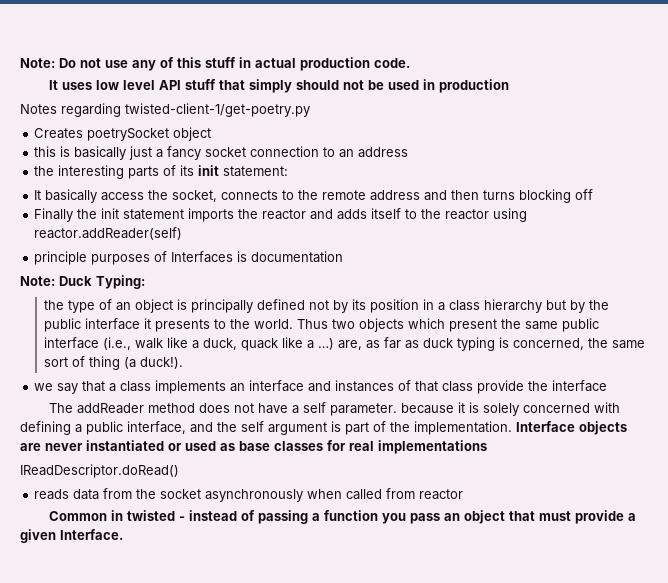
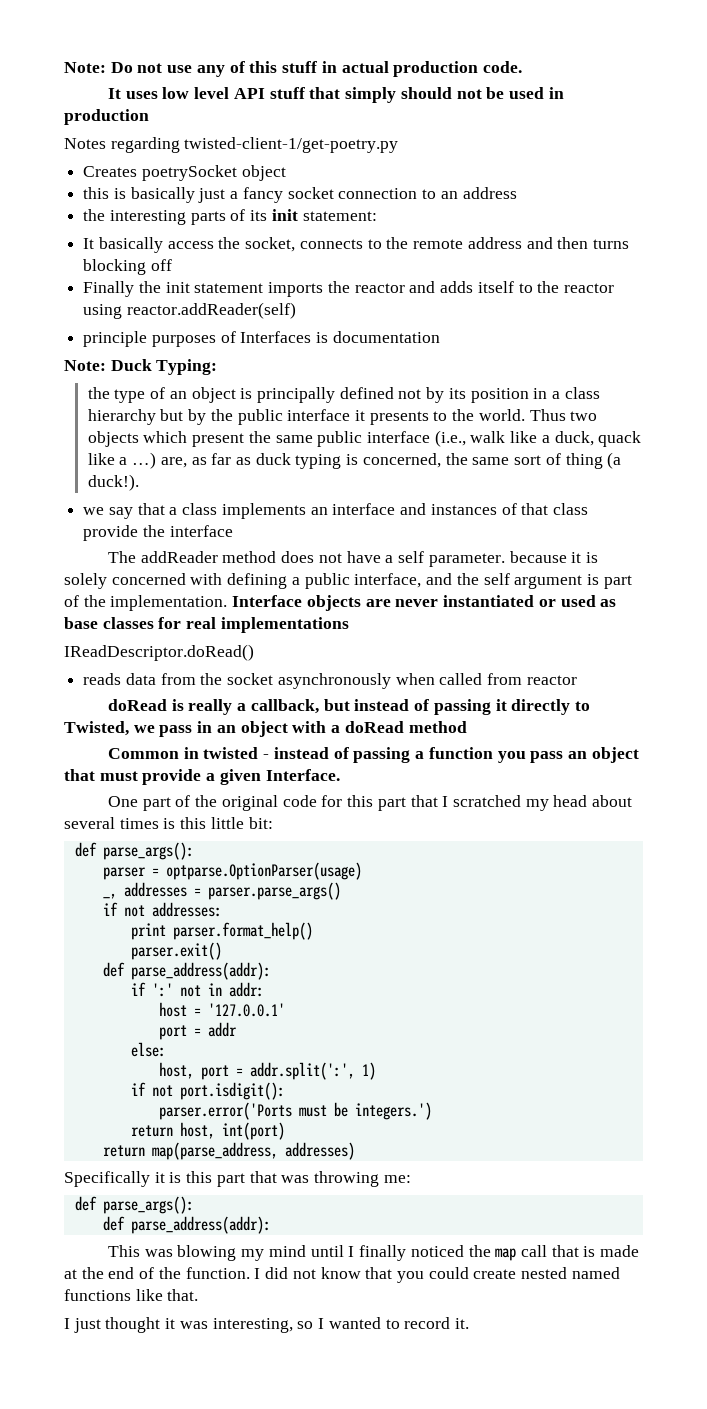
+ doRead is really a callback, but instead of passing it directly to Twisted, we pass in an object with a doRead method
+ One part of the original code for this part that I scratched my head about several times is this little bit:
+ def parse_args():
+ parser = optparse.OptionParser(usage)
+ _, addresses = parser.parse_args()
+ if not addresses:
+ print parser.format_help()
+ parser.exit()
+ def parse_address(addr):
+ if ':' not in addr:
+ host = '127.0.0.1'
+ port = addr
+ else:
+ host, port = addr.split(':', 1)
+ if not port.isdigit():
+ parser.error('Ports must be integers.')
+ return host, int(port)
+ return map(parse_address, addresses)
+ Specifically it is this part that was throwing me:
+ def parse_args():
+ def parse_address(addr):
+ This was blowing my mind until I finally noticed the map call that is made at the end of the function. I did not know that you could create nested named functions like that.
+ I just thought it was interesting, so I wanted to record it.

